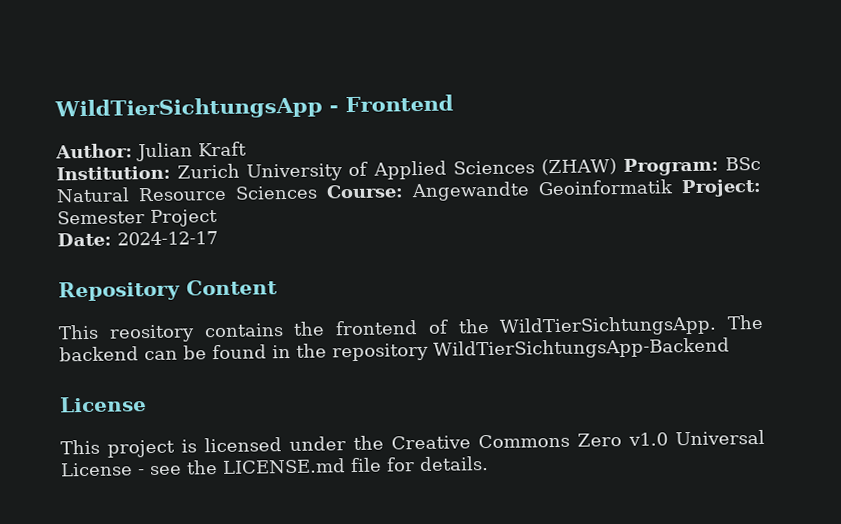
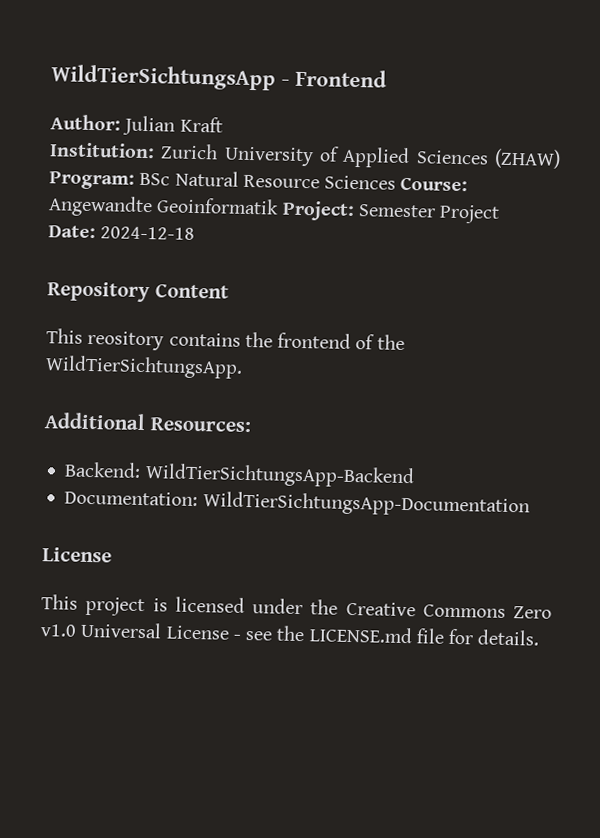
- Date: 2024-12-17
+ Date: 2024-12-18
- This reository contains the frontend of the WildTierSichtungsApp. The backend can be found in the repository WildTierSichtungsApp-Backend
+ This reository contains the frontend of the WildTierSichtungsApp.
+ Additional Resources:
+ Backend: WildTierSichtungsApp-Backend
+ Documentation: WildTierSichtungsApp-Documentation

